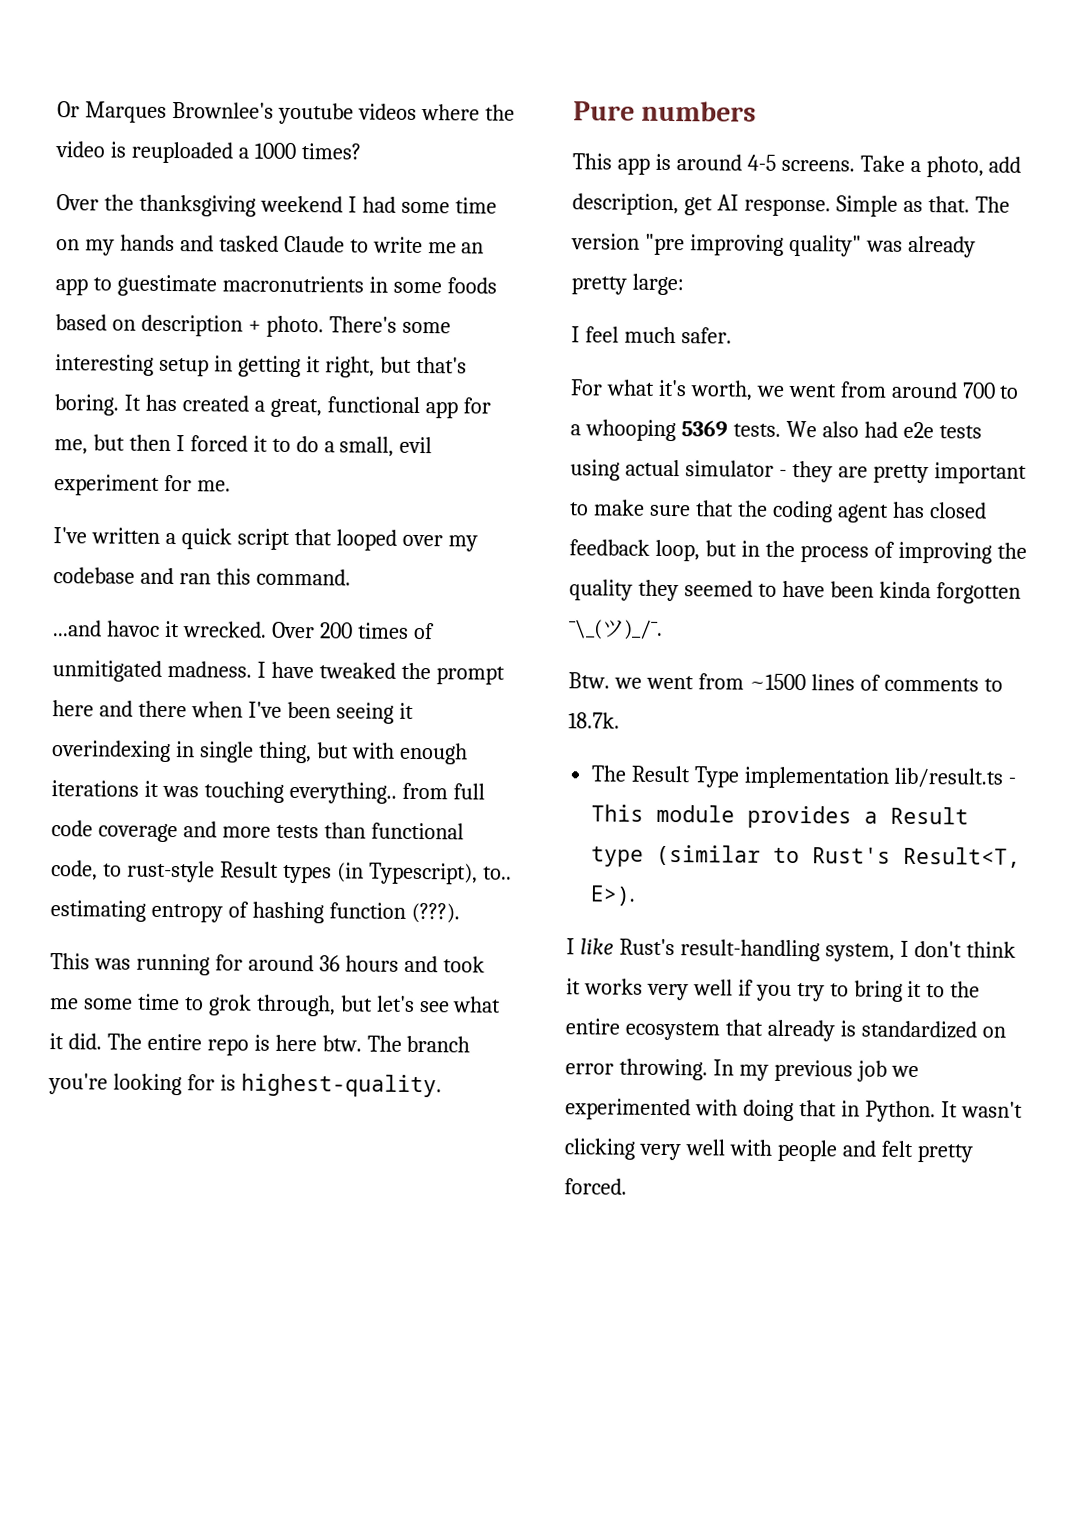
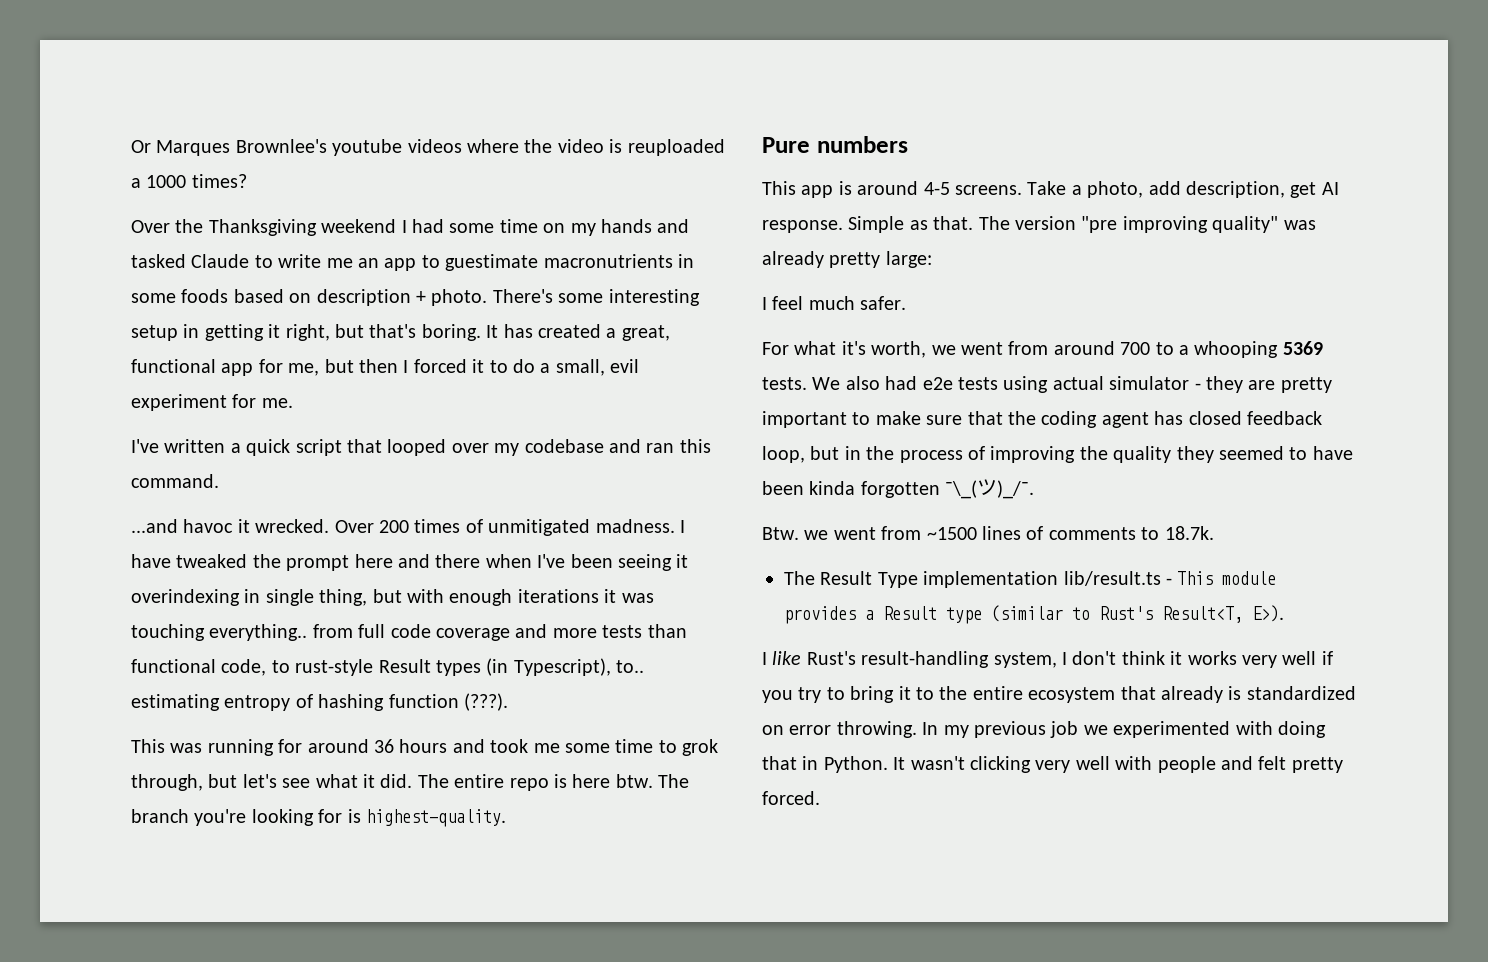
- Over the thanksgiving weekend I had some time on my hands and tasked Claude to write me an app to guestimate macronutrients in some foods based on description + photo.
+ Over the Thanksgiving weekend I had some time on my hands and tasked Claude to write me an app to guestimate macronutrients in some foods based on description + photo.

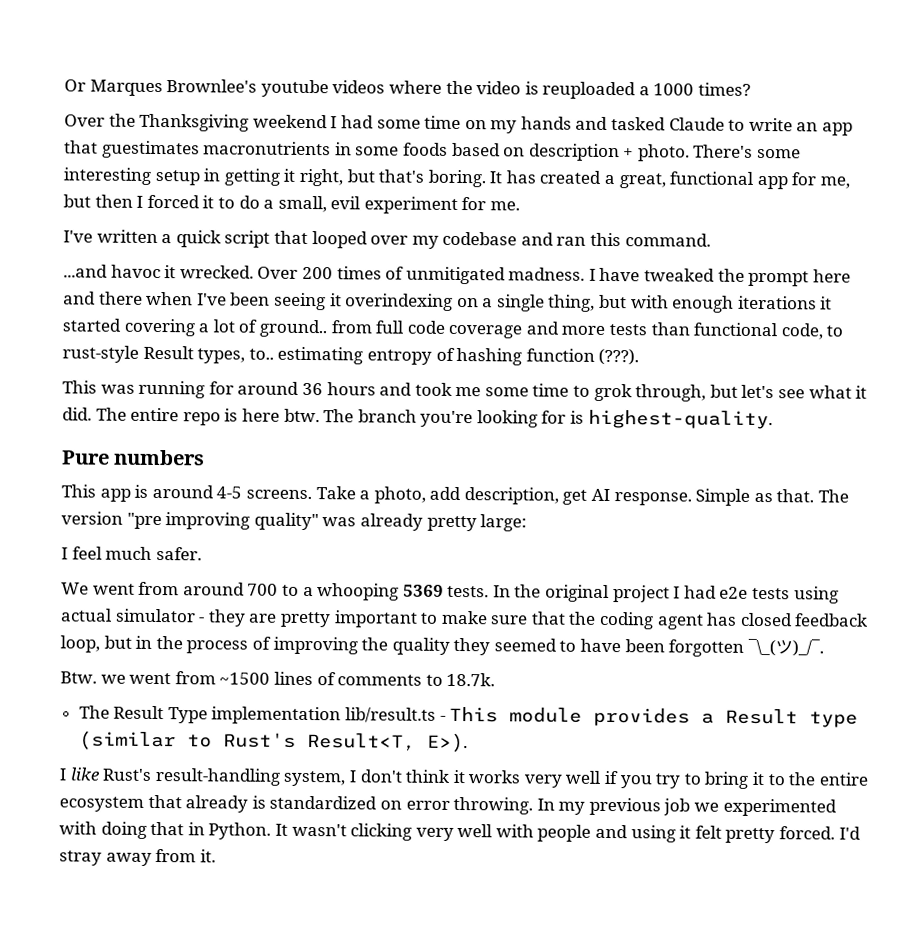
- Over the Thanksgiving weekend I had some time on my hands and tasked Claude to write me an app to guestimate macronutrients in some foods based on description + photo.
+ Over the Thanksgiving weekend I had some time on my hands and tasked Claude to write an app that guestimates macronutrients in some foods based on description + photo.
- I have tweaked the prompt here and there when I've been seeing it overindexing in single thing, but with enough iterations it was touching everything.. from full code coverage and more tests than functional code, to rust-style Result types (in Typescript), to.. estimating entropy of hashing function (???).
+ I have tweaked the prompt here and there when I've been seeing it overindexing on a single thing, but with enough iterations it started covering a lot of ground.. from full code coverage and more tests than functional code, to rust-style Result types, to.. estimating entropy of hashing function (???).
- For what it's worth, we went from around 700 to a whooping 5369 tests.
+ We went from around 700 to a whooping 5369 tests.
- We also had e2e tests using actual simulator - they are pretty important to make sure that the coding agent has closed feedback loop, but in the process of improving the quality they seemed to have been kinda forgotten ¯\_(ツ)_/¯.
+ In the original project I had e2e tests using actual simulator - they are pretty important to make sure that the coding agent has closed feedback loop, but in the process of improving the quality they seemed to have been forgotten ¯\_(ツ)_/¯.
- It wasn't clicking very well with people and felt pretty forced.
+ It wasn't clicking very well with people and using it felt pretty forced.
+ I'd stray away from it.

